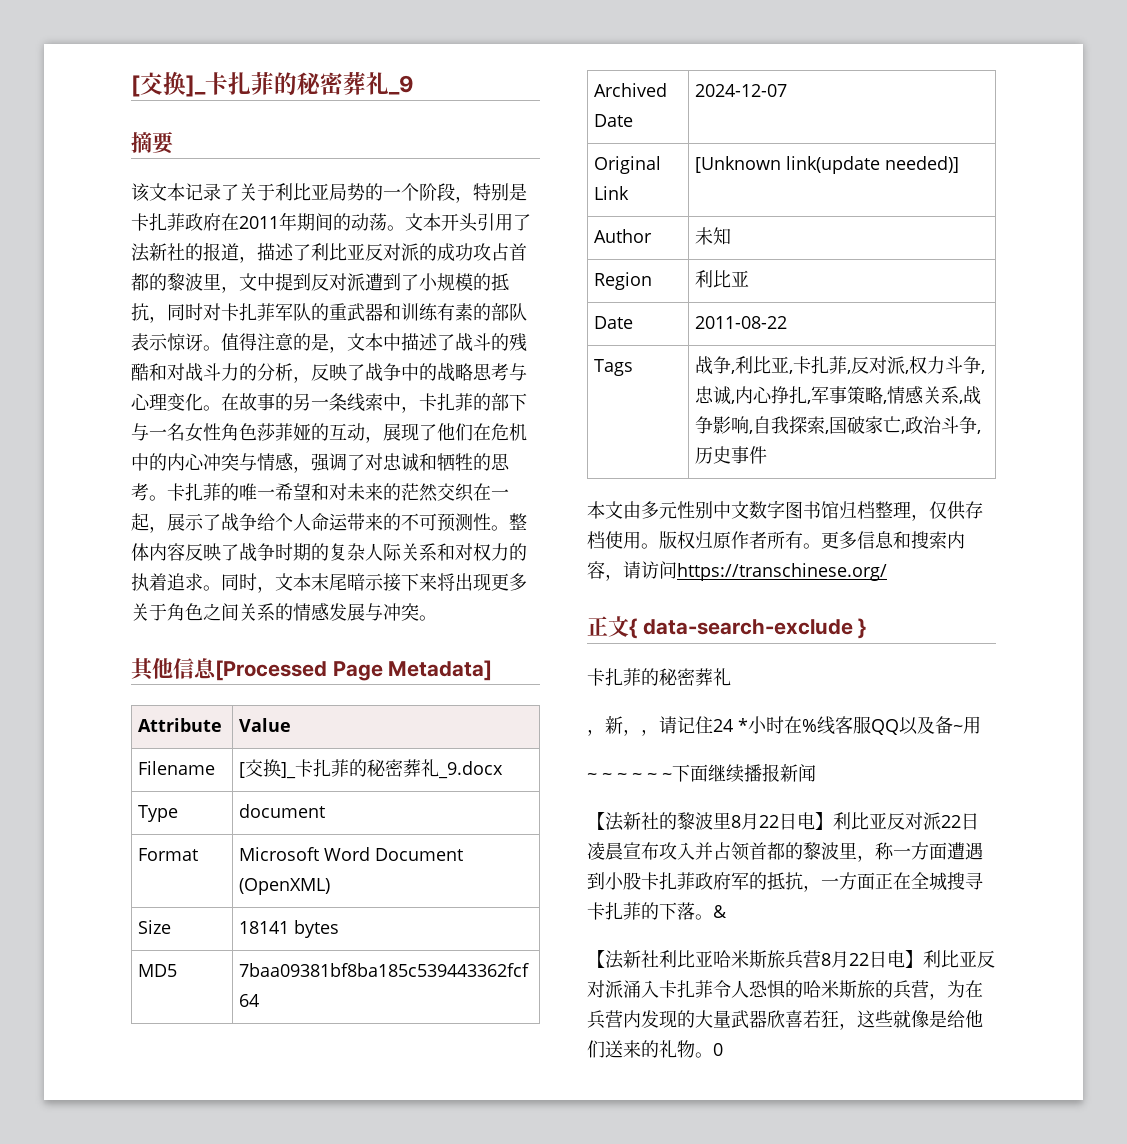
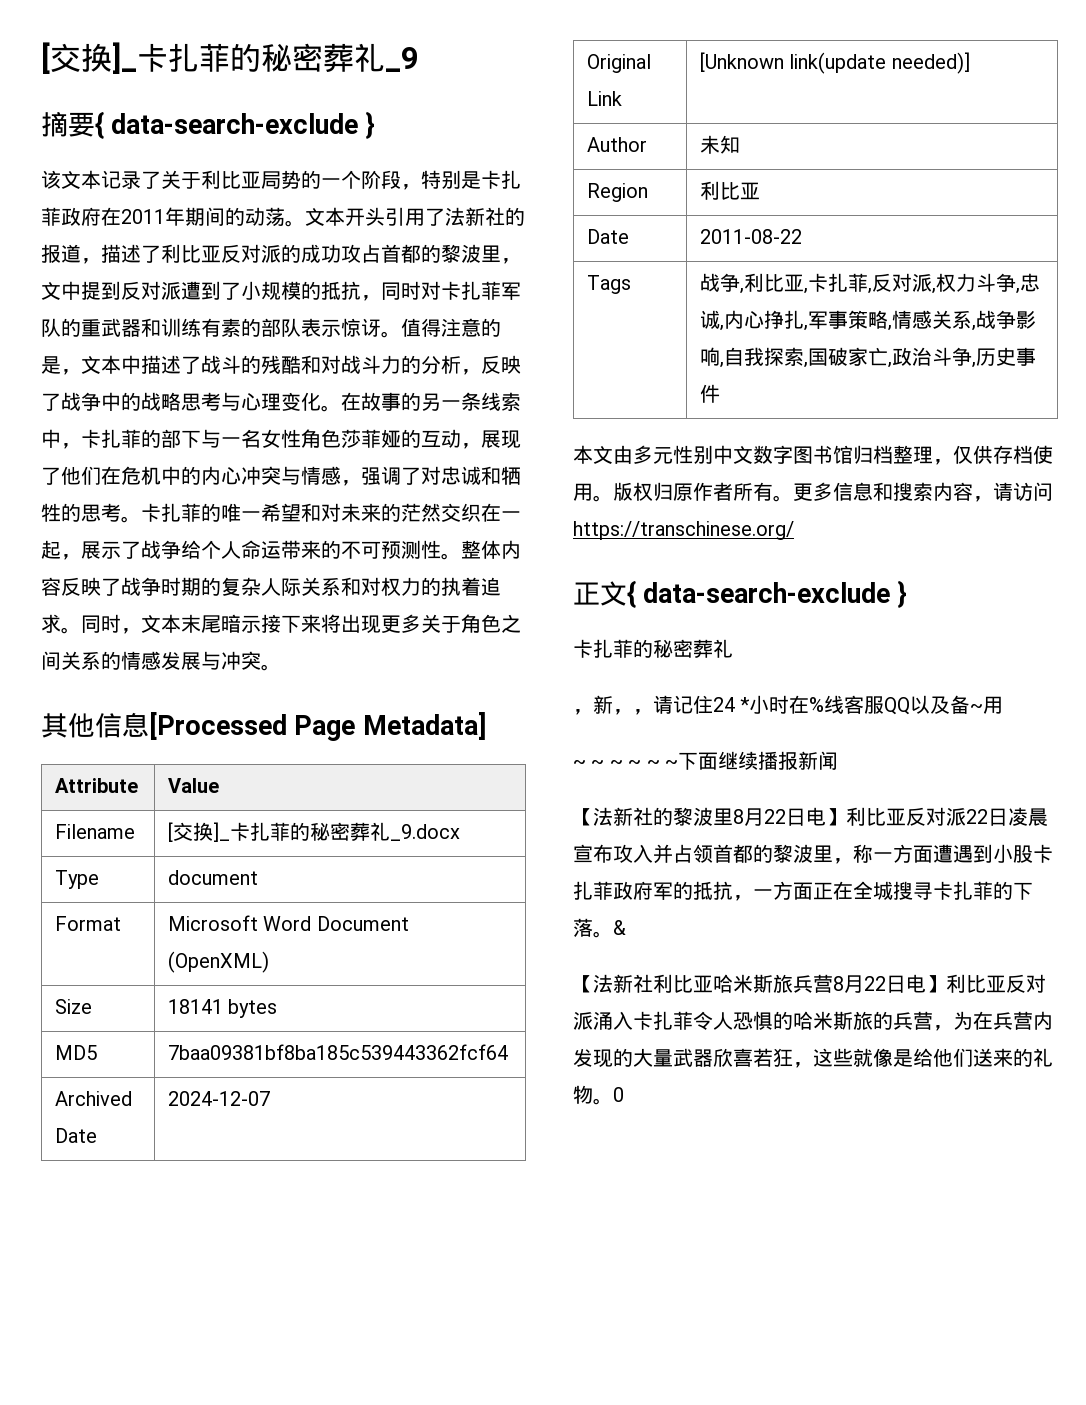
- 摘要
+ 摘要{ data-search-exclude }

